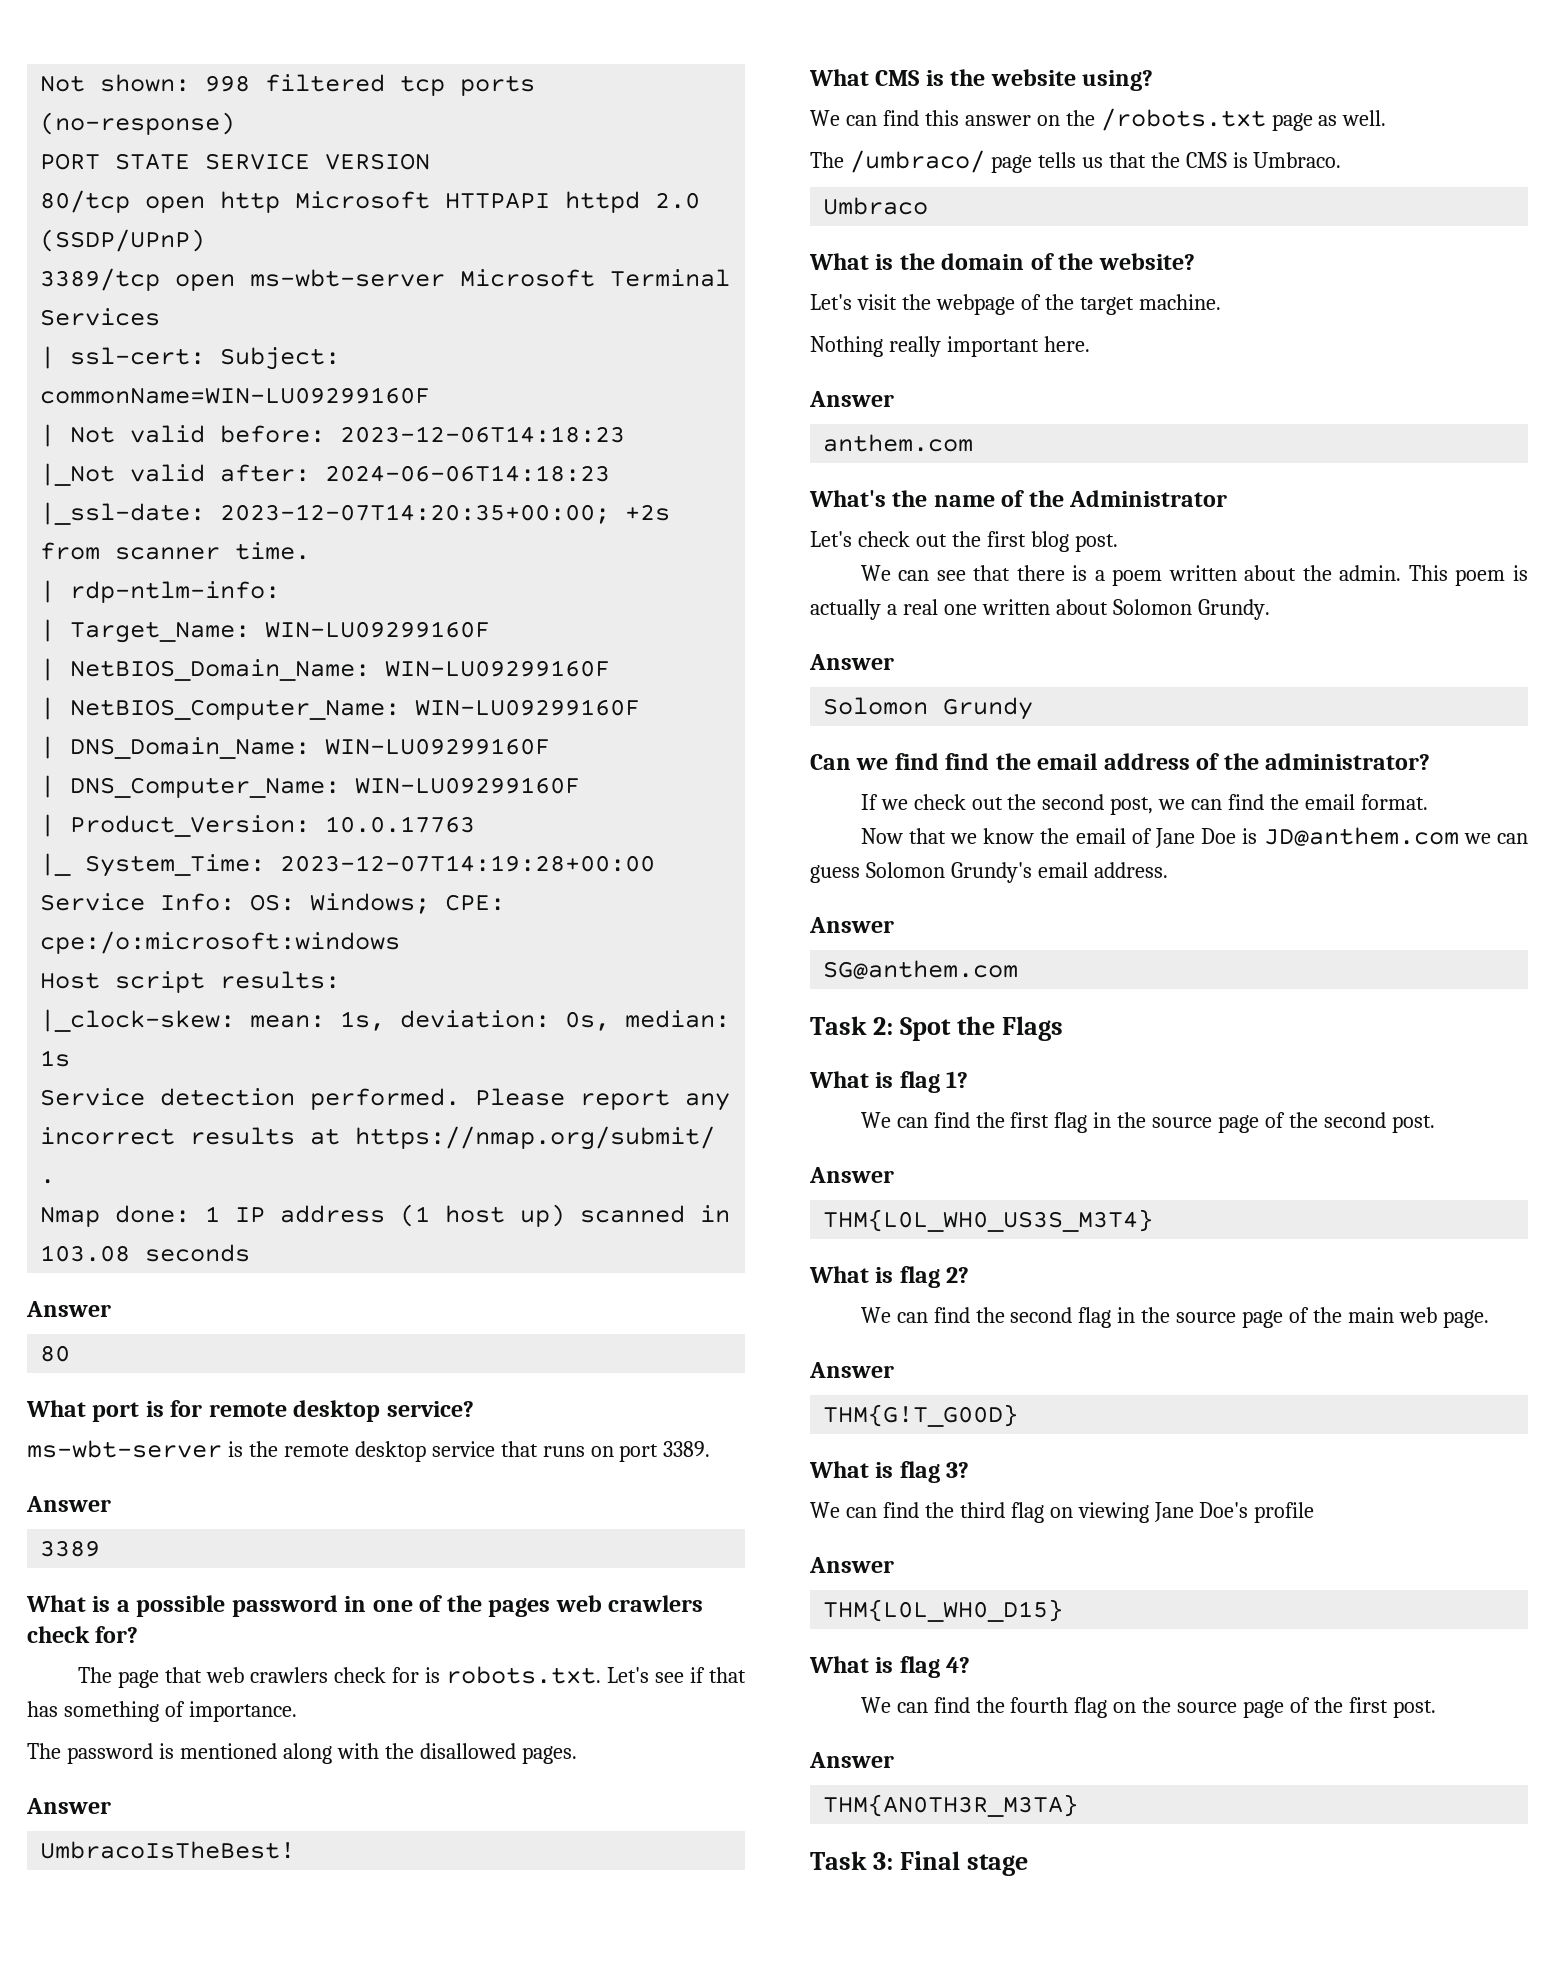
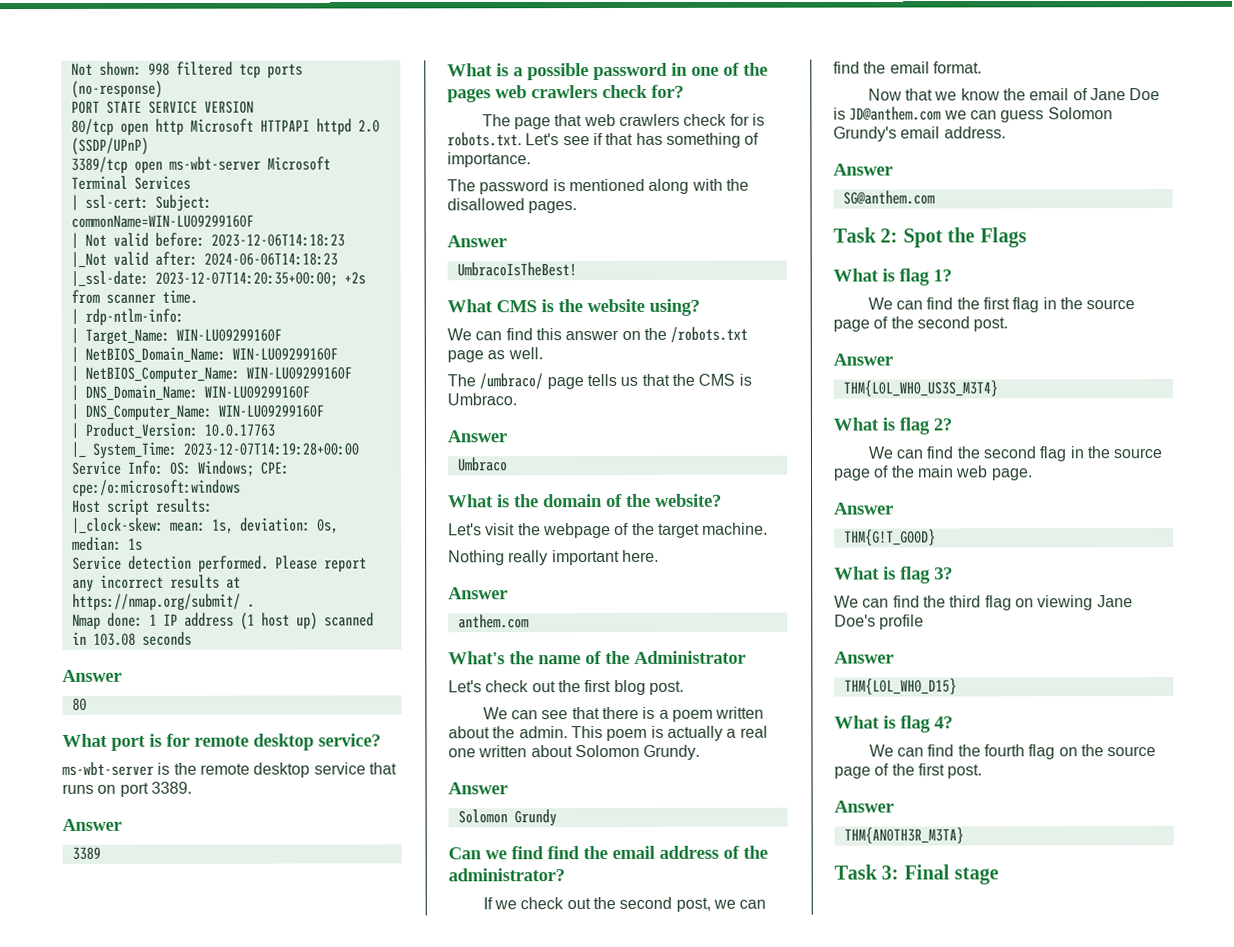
  The /umbraco/ page tells us that the CMS is Umbraco.
+ Answer

